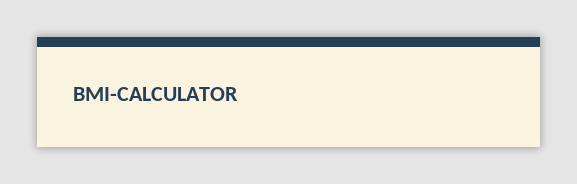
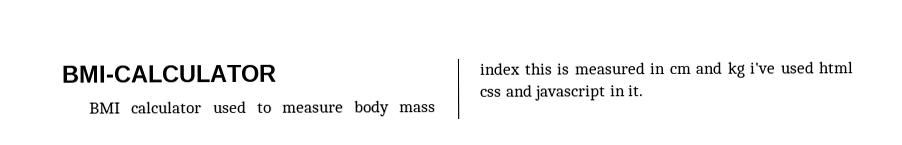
+ BMI calculator used to measure body mass index this is measured in cm and kg i've used html css and javascript in it.

